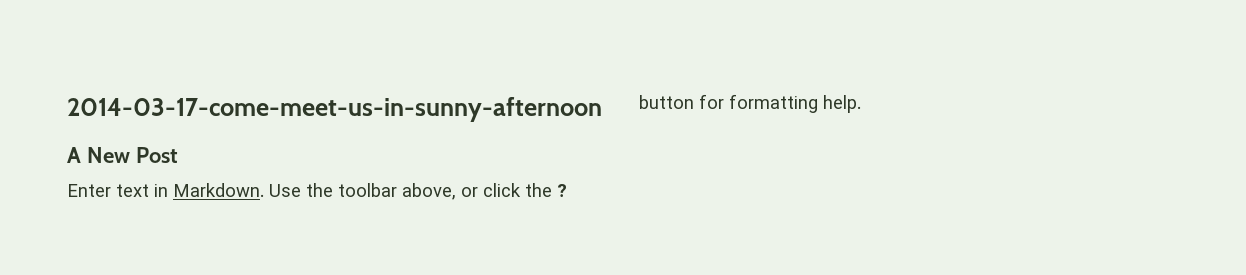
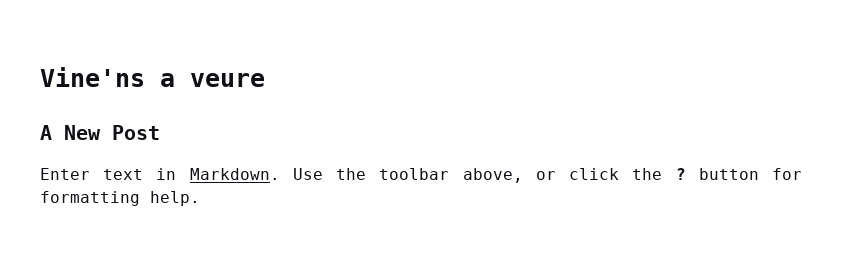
- 2014-03-17-come-meet-us-in-sunny-afternoon
+ Vine'ns a veure

